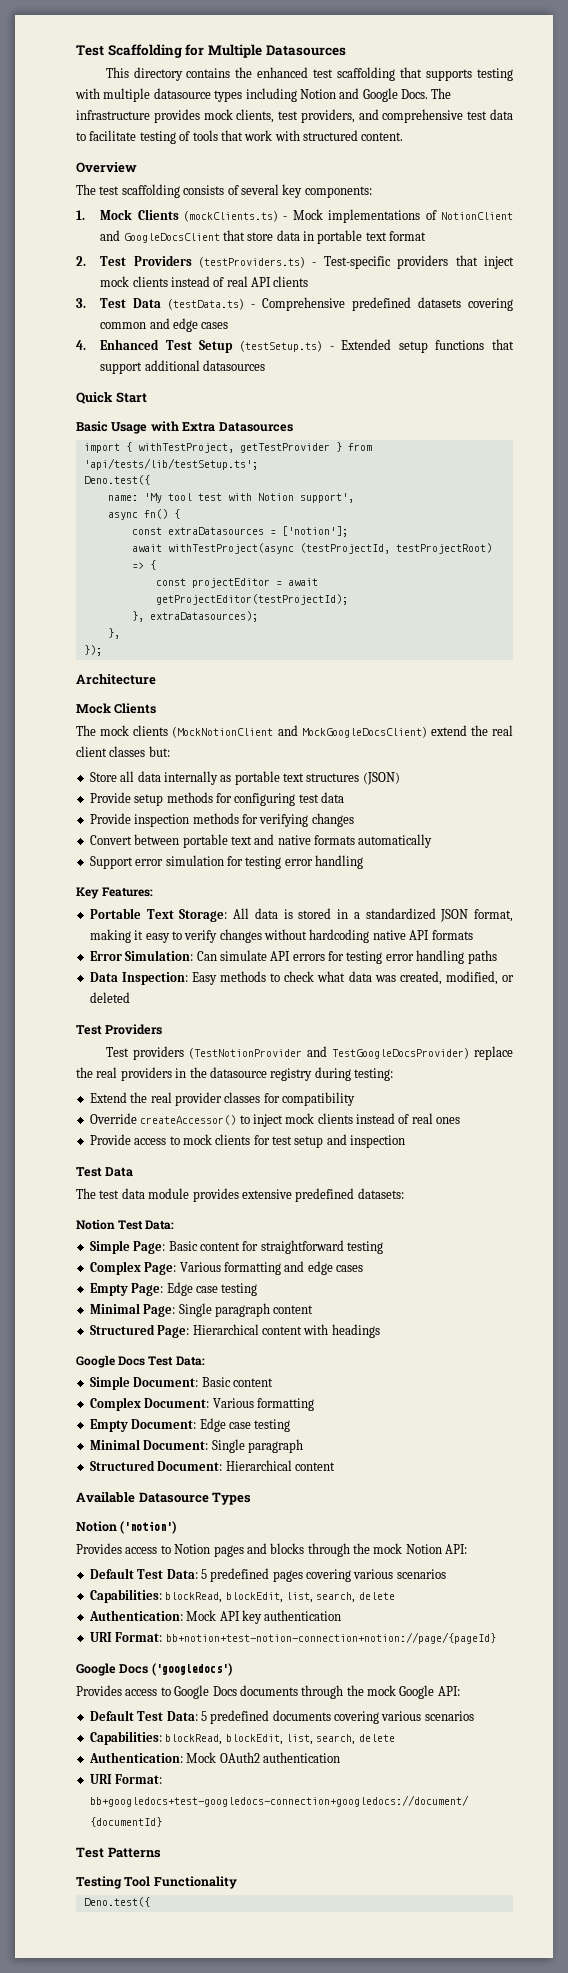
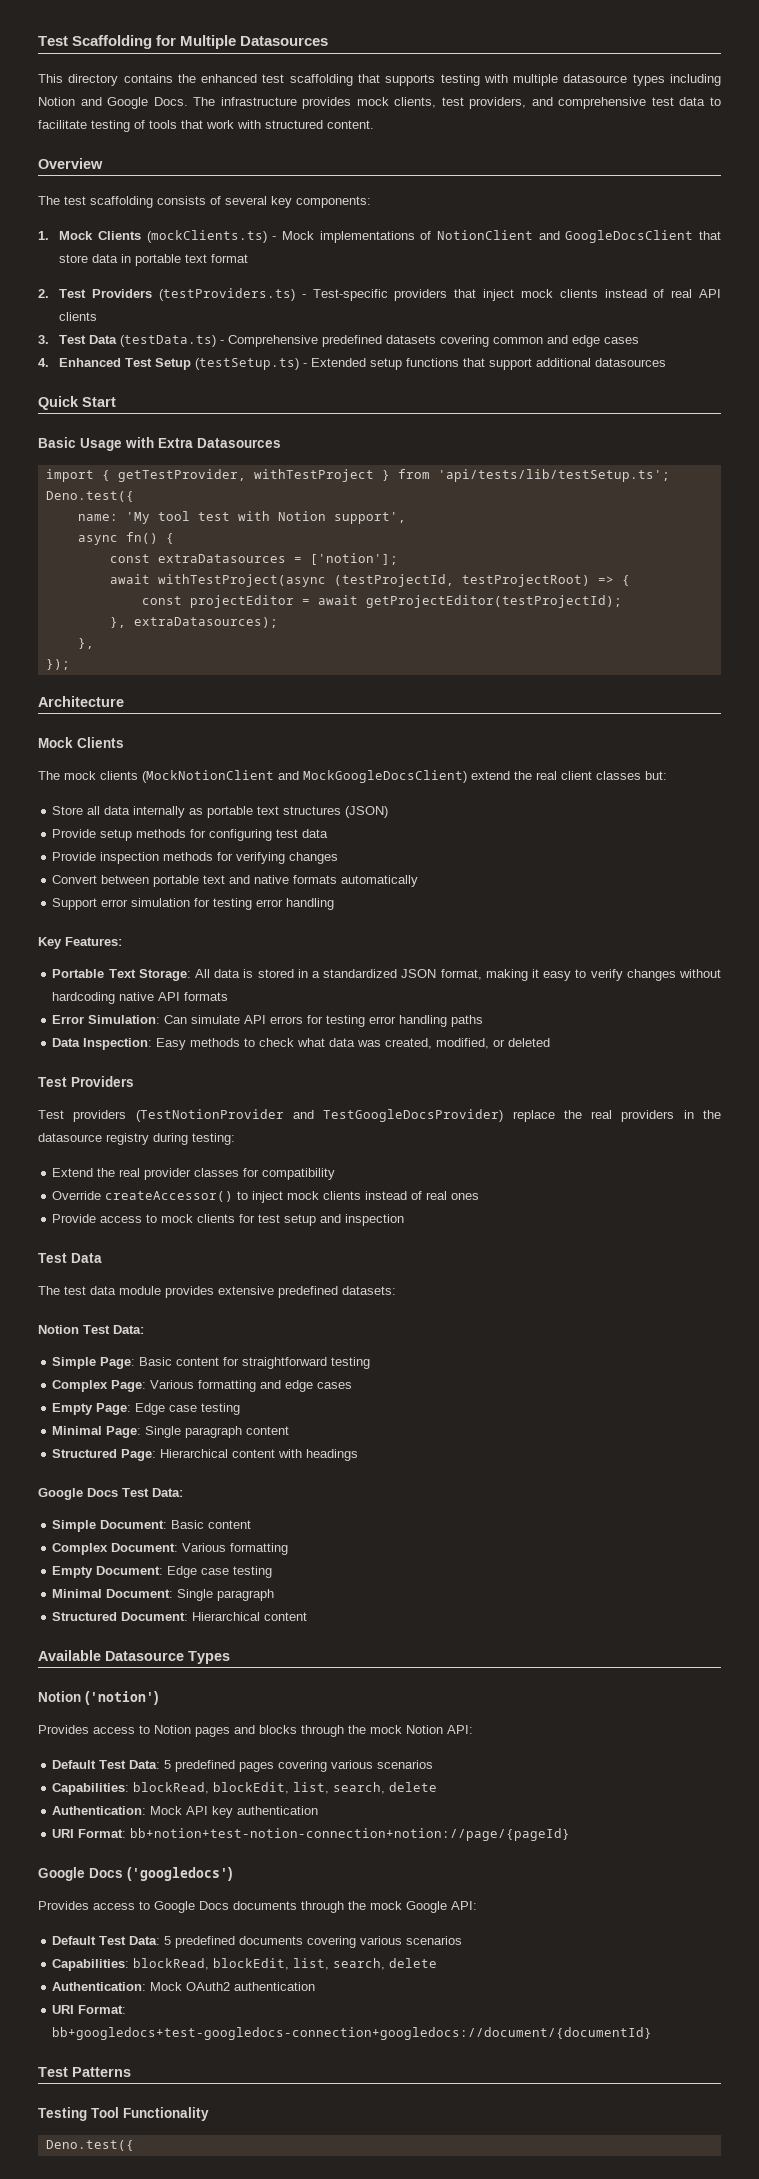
- import { withTestProject, getTestProvider } from 'api/tests/lib/testSetup.ts';
+ import { getTestProvider, withTestProject } from 'api/tests/lib/testSetup.ts';

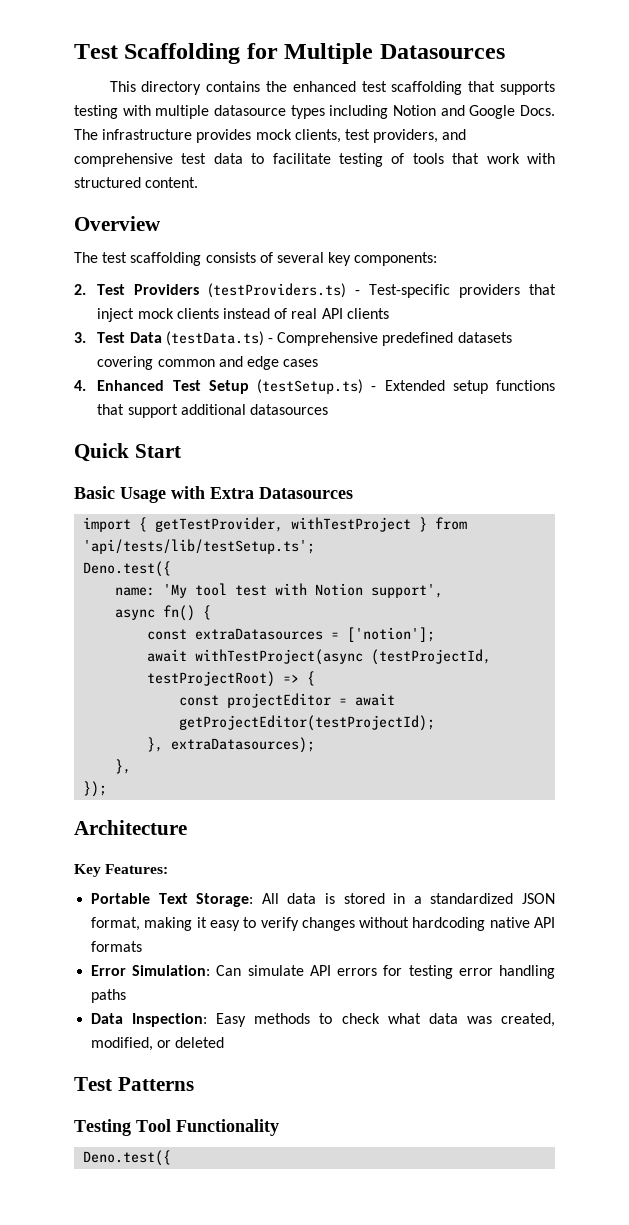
- 1. Mock Clients (mockClients.ts) - Mock implementations of NotionClient and GoogleDocsClient that store data in portable text format
  Architecture
- Mock Clients
- The mock clients (MockNotionClient and MockGoogleDocsClient) extend the real client classes but:
- Store all data internally as portable text structures (JSON)
- Provide setup methods for configuring test data
- Provide inspection methods for verifying changes
- Convert between portable text and native formats automatically
- Support error simulation for testing error handling
  Data Inspection: Easy methods to check what data was created, modified, or deleted
- Test Providers
- Test providers (TestNotionProvider and TestGoogleDocsProvider) replace the real providers in the datasource registry during testing:
- Extend the real provider classes for compatibility
- Override createAccessor() to inject mock clients instead of real ones
- Provide access to mock clients for test setup and inspection
- Test Data
- The test data module provides extensive predefined datasets:
- Notion Test Data:
- Simple Page: Basic content for straightforward testing
- Complex Page: Various formatting and edge cases
- Empty Page: Edge case testing
- Minimal Page: Single paragraph content
- Structured Page: Hierarchical content with headings
- Google Docs Test Data:
- Simple Document: Basic content
- Complex Document: Various formatting
- Empty Document: Edge case testing
- Minimal Document: Single paragraph
- Structured Document: Hierarchical content
- Available Datasource Types
- Notion ('notion')
- Provides access to Notion pages and blocks through the mock Notion API:
- Default Test Data: 5 predefined pages covering various scenarios
- Capabilities: blockRead, blockEdit, list, search, delete
- Authentication: Mock API key authentication
- URI Format: bb+notion+test-notion-connection+notion://page/{pageId}
- Google Docs ('googledocs')
- Provides access to Google Docs documents through the mock Google API:
- Default Test Data: 5 predefined documents covering various scenarios
- Capabilities: blockRead, blockEdit, list, search, delete
- Authentication: Mock OAuth2 authentication
- URI Format: bb+googledocs+test-googledocs-connection+googledocs://document/{documentId}

